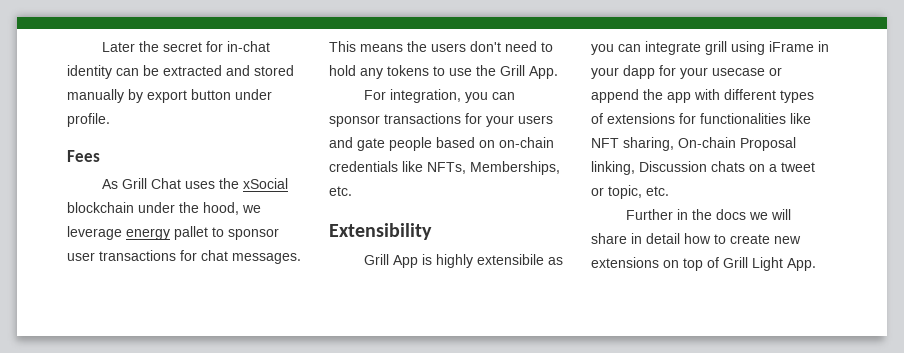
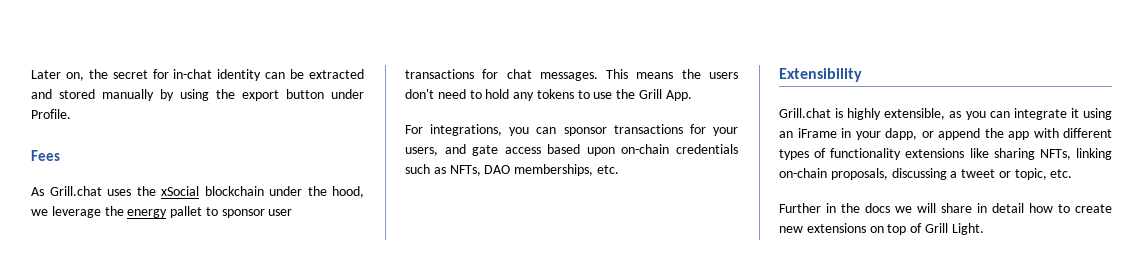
- Later the secret for in-chat identity can be extracted and stored manually by export button under profile.
+ Later on, the secret for in-chat identity can be extracted and stored manually by using the export button under Profile.
- As Grill Chat uses the xSocial blockchain under the hood, we leverage energy pallet to sponsor user transactions for chat messages.
+ As Grill.chat uses the xSocial blockchain under the hood, we leverage the energy pallet to sponsor user transactions for chat messages.
- For integration, you can sponsor transactions for your users and gate people based on on-chain credentials like NFTs, Memberships, etc.
+ For integrations, you can sponsor transactions for your users, and gate access based upon on-chain credentials such as NFTs, DAO memberships, etc.
- Grill App is highly extensibile as you can integrate grill using iFrame in your dapp for your usecase or append the app with different types of extensions for functionalities like NFT sharing, On-chain Proposal linking, Discussion chats on a tweet or topic, etc.
+ Grill.chat is highly extensible, as you can integrate it using an iFrame in your dapp, or append the app with different types of functionality extensions like sharing NFTs, linking on-chain proposals, discussing a tweet or topic, etc.
- Further in the docs we will share in detail how to create new extensions on top of Grill Light App.
+ Further in the docs we will share in detail how to create new extensions on top of Grill Light.

